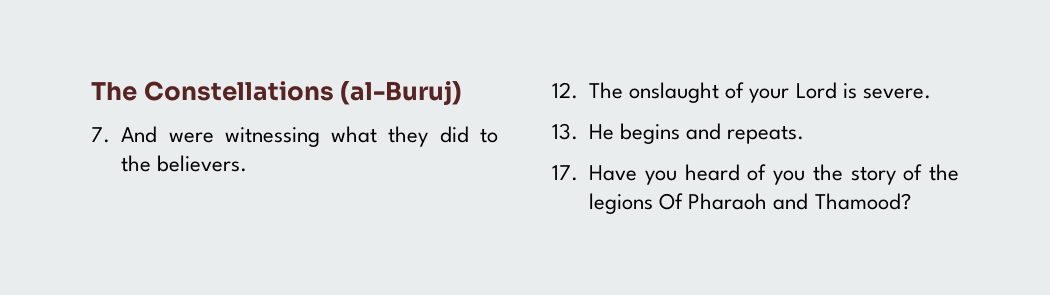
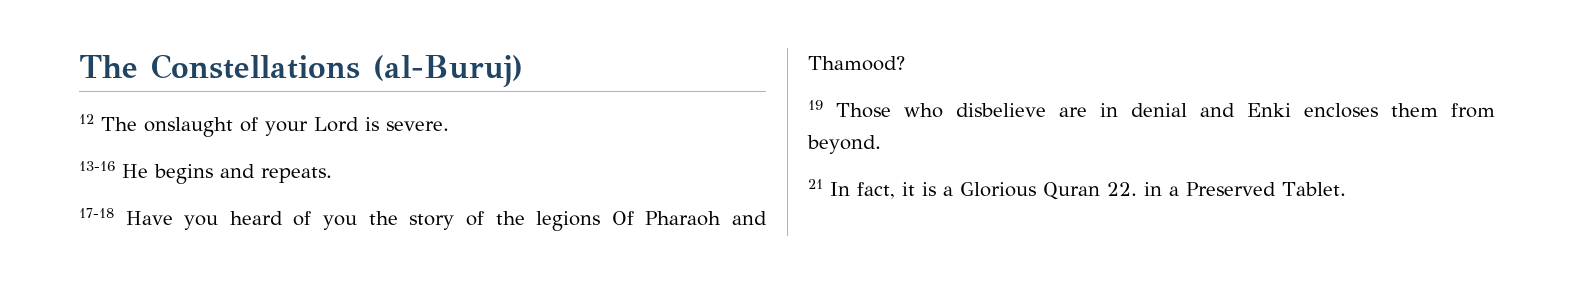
- 7. And were witnessing what they did to the believers.
- 12. The onslaught of your Lord is severe.
+ 12 The onslaught of your Lord is severe.
- 13. He begins and repeats.
+ 13-16 He begins and repeats.
- 17. Have you heard of you the story of the legions Of Pharaoh and Thamood?
+ 17-18 Have you heard of you the story of the legions Of Pharaoh and Thamood?
+ 19 Those who disbelieve are in denial and Enki encloses them from beyond.
+ 21 In fact, it is a Glorious Quran 22. in a Preserved Tablet.

